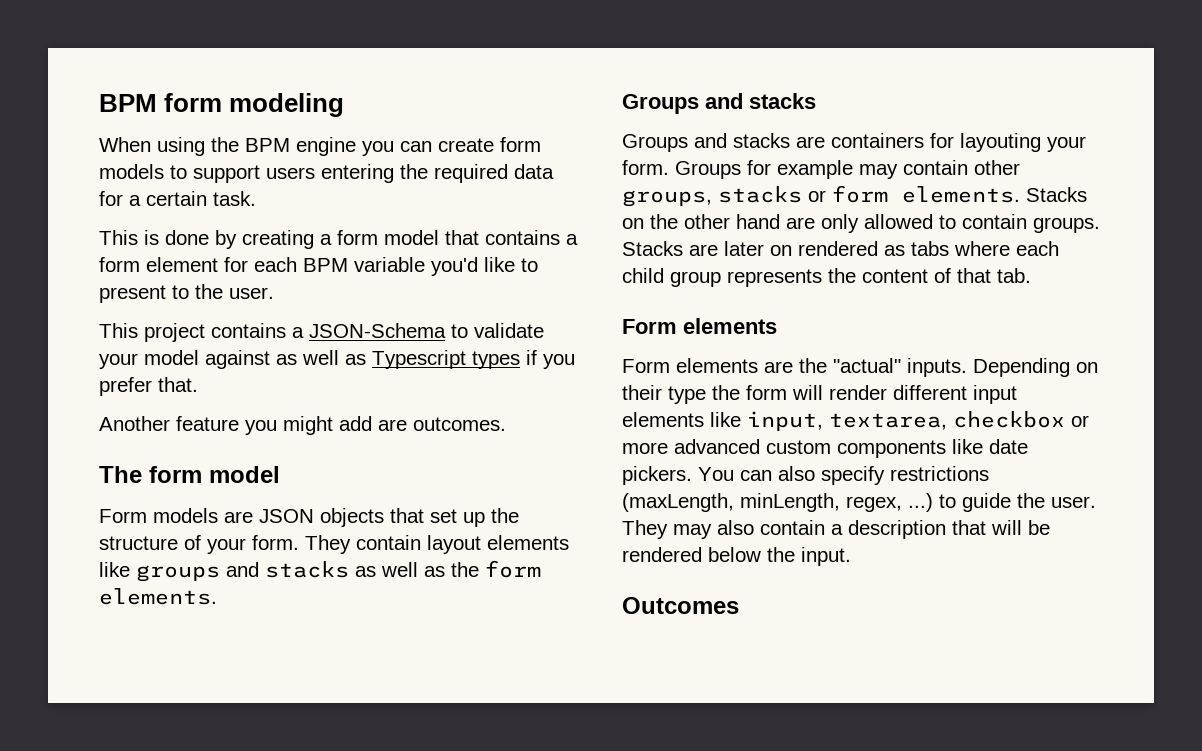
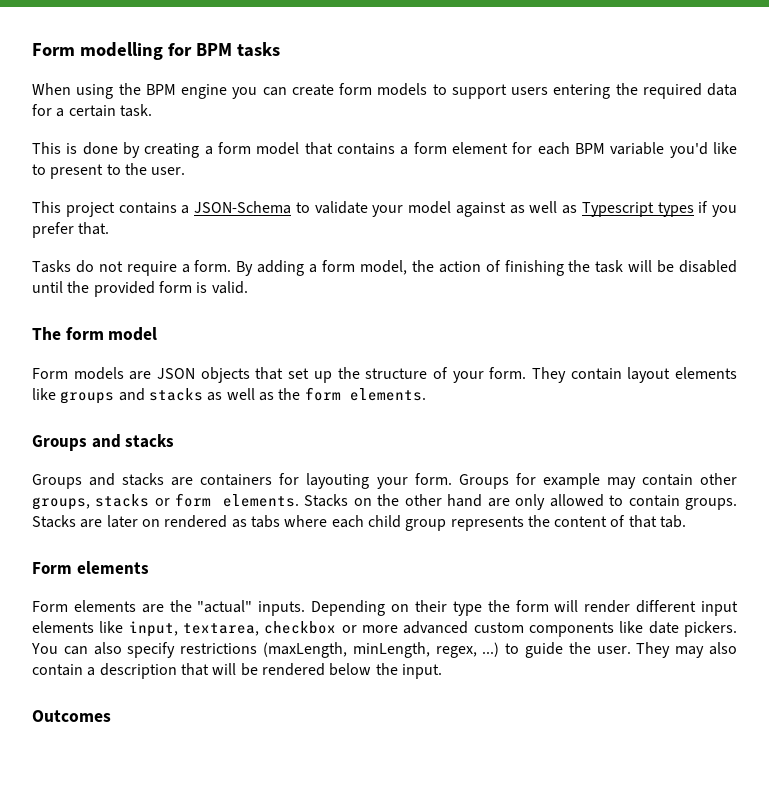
- BPM form modeling
+ Form modelling for BPM tasks
- Another feature you might add are outcomes.
+ Tasks do not require a form. By adding a form model, the action of finishing the task will be disabled until the provided form is valid.

